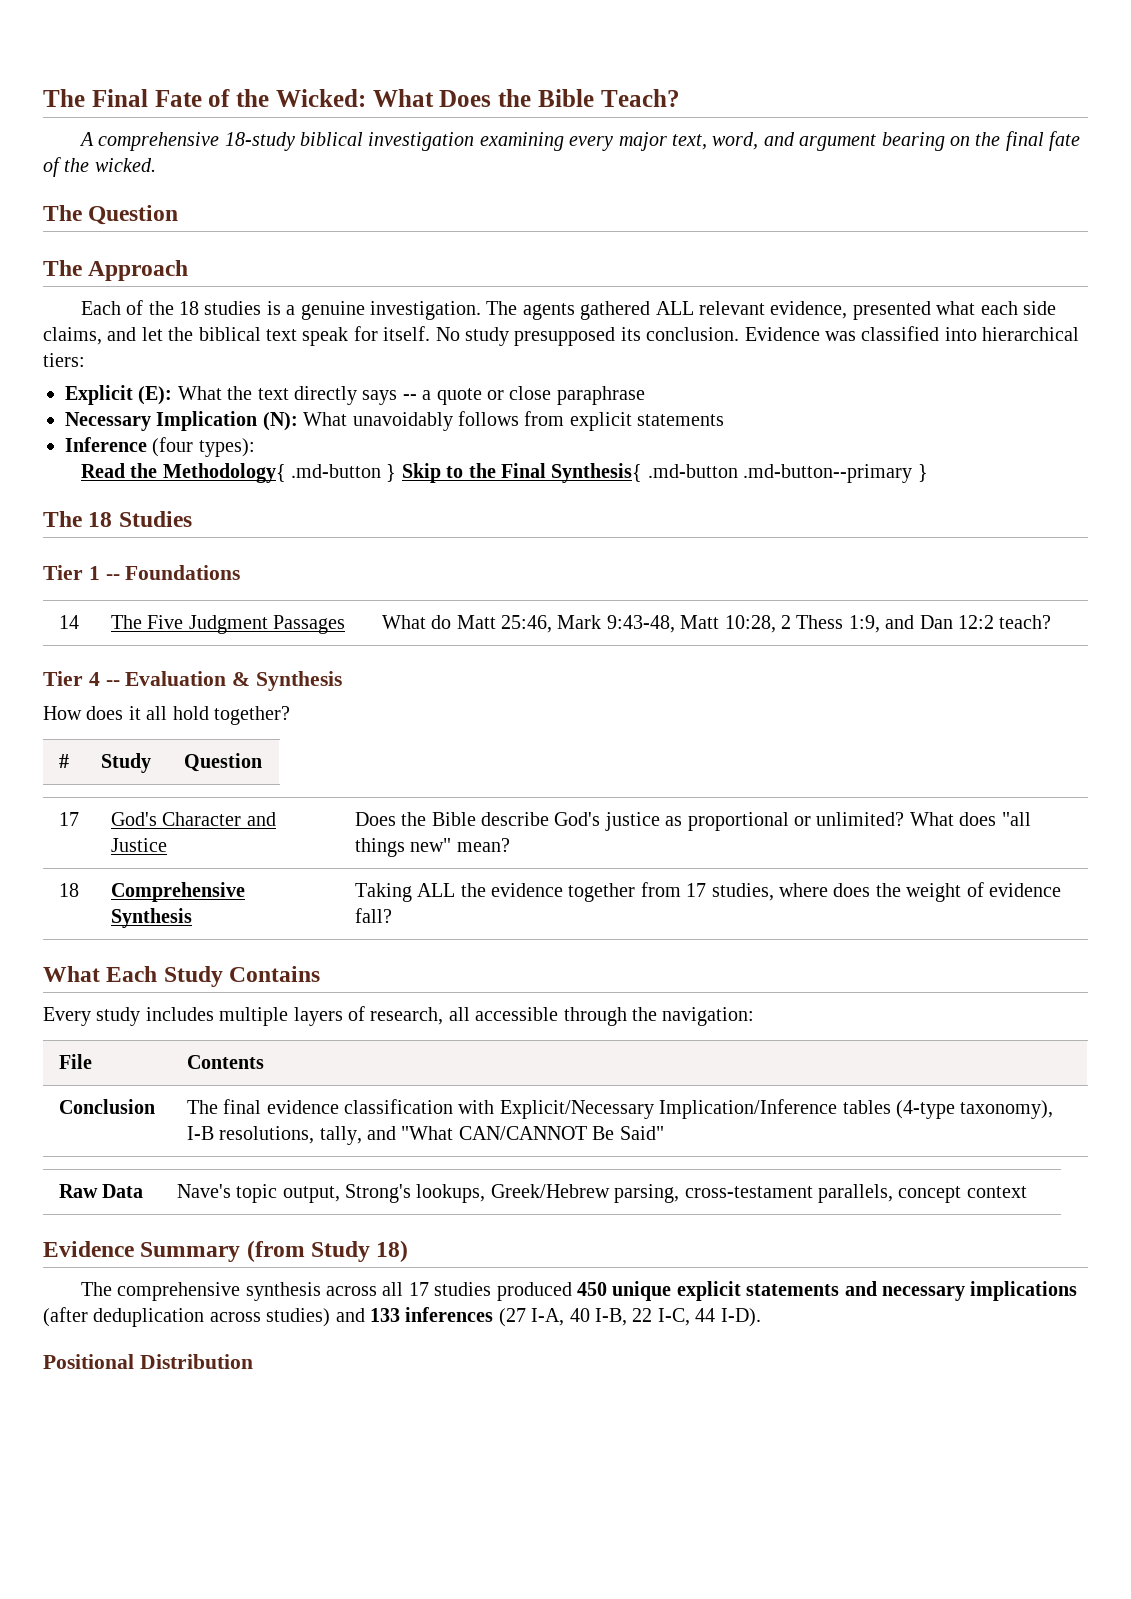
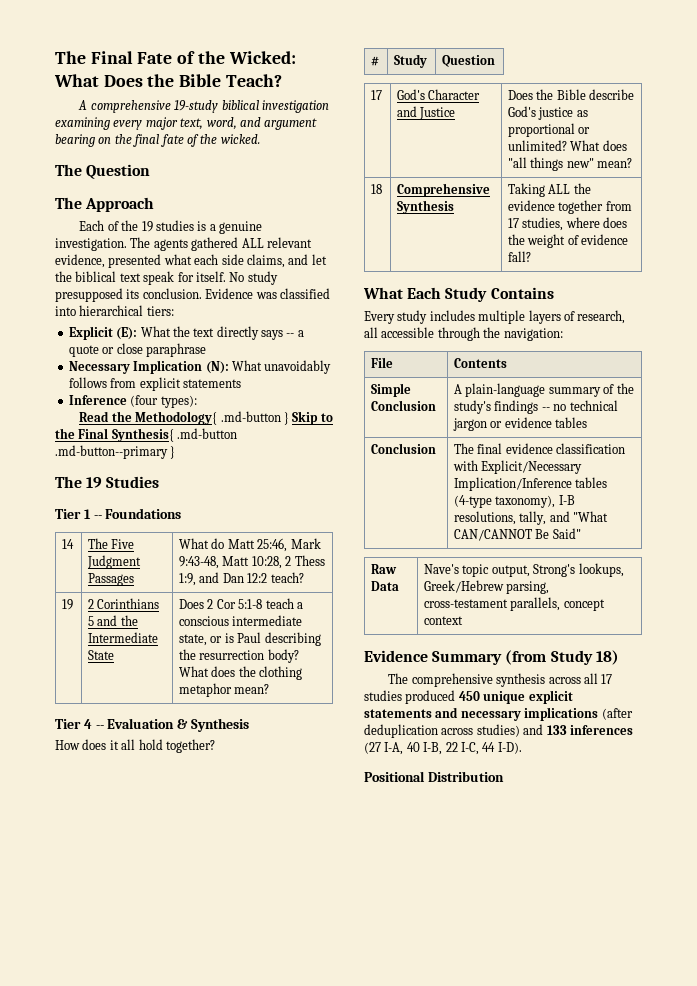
- A comprehensive 18-study biblical investigation examining every major text, word, and argument bearing on the final fate of the wicked.
+ A comprehensive 19-study biblical investigation examining every major text, word, and argument bearing on the final fate of the wicked.
- Each of the 18 studies is a genuine investigation.
+ Each of the 19 studies is a genuine investigation.
- The 18 Studies
+ The 19 Studies
+ 19 | 2 Corinthians 5 and the Intermediate State | Does 2 Cor 5:1-8 teach a conscious intermediate state, or is Paul describing the resurrection body? What does the clothing metaphor mean?
+ Simple Conclusion | A plain-language summary of the study's findings -- no technical jargon or evidence tables

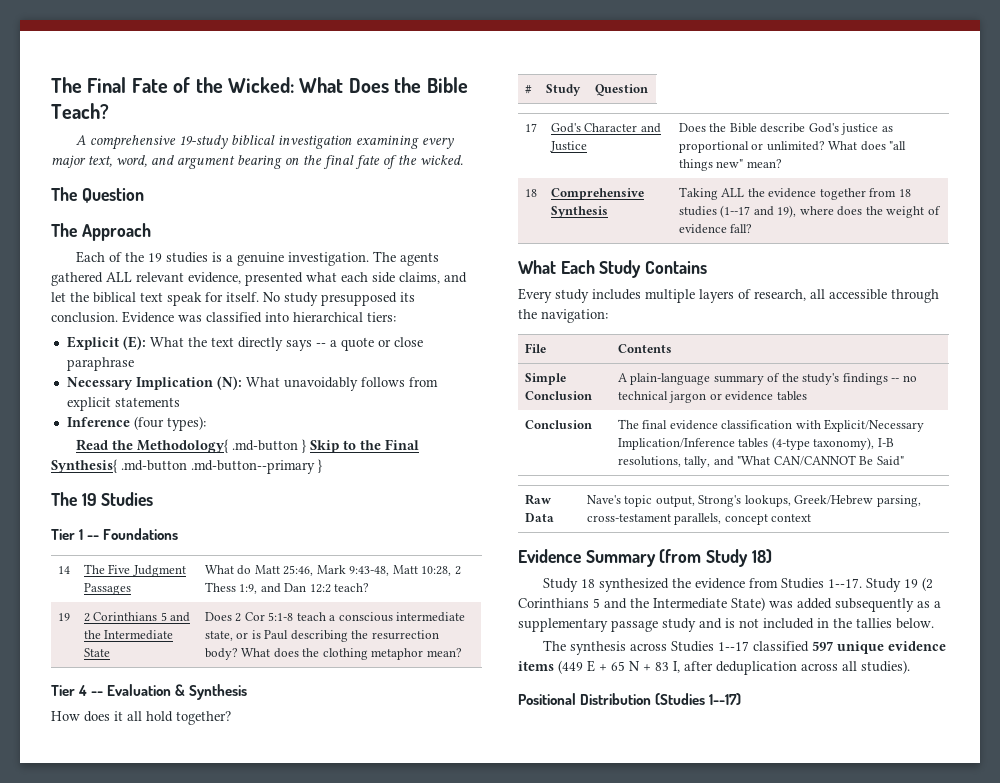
- 18 | Comprehensive Synthesis | Taking ALL the evidence together from 17 studies, where does the weight of evidence fall?
+ 18 | Comprehensive Synthesis | Taking ALL the evidence together from 18 studies (1--17 and 19), where does the weight of evidence fall?
- The comprehensive synthesis across all 17 studies produced 450 unique explicit statements and necessary implications (after deduplication across studies) and 133 inferences (27 I-A, 40 I-B, 22 I-C, 44 I-D).
+ Study 18 synthesized the evidence from Studies 1--17. Study 19 (2 Corinthians 5 and the Intermediate State) was added subsequently as a supplementary passage study and is not included in the tallies below.
+ The synthesis across Studies 1--17 classified 597 unique evidence items (449 E + 65 N + 83 I, after deduplication across all studies).
- Positional Distribution
+ Positional Distribution (Studies 1--17)

